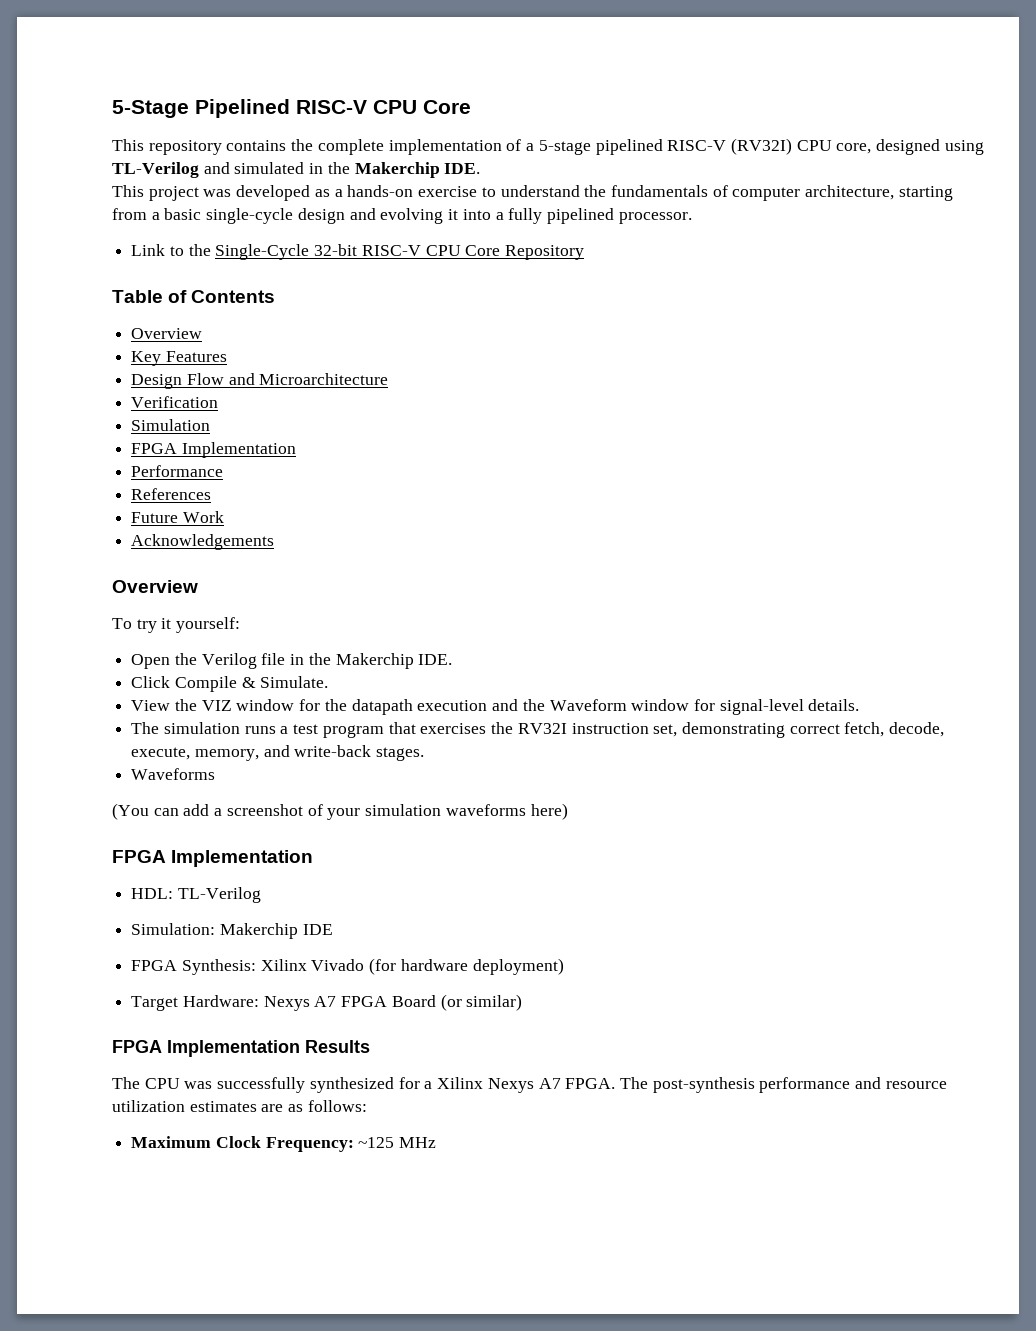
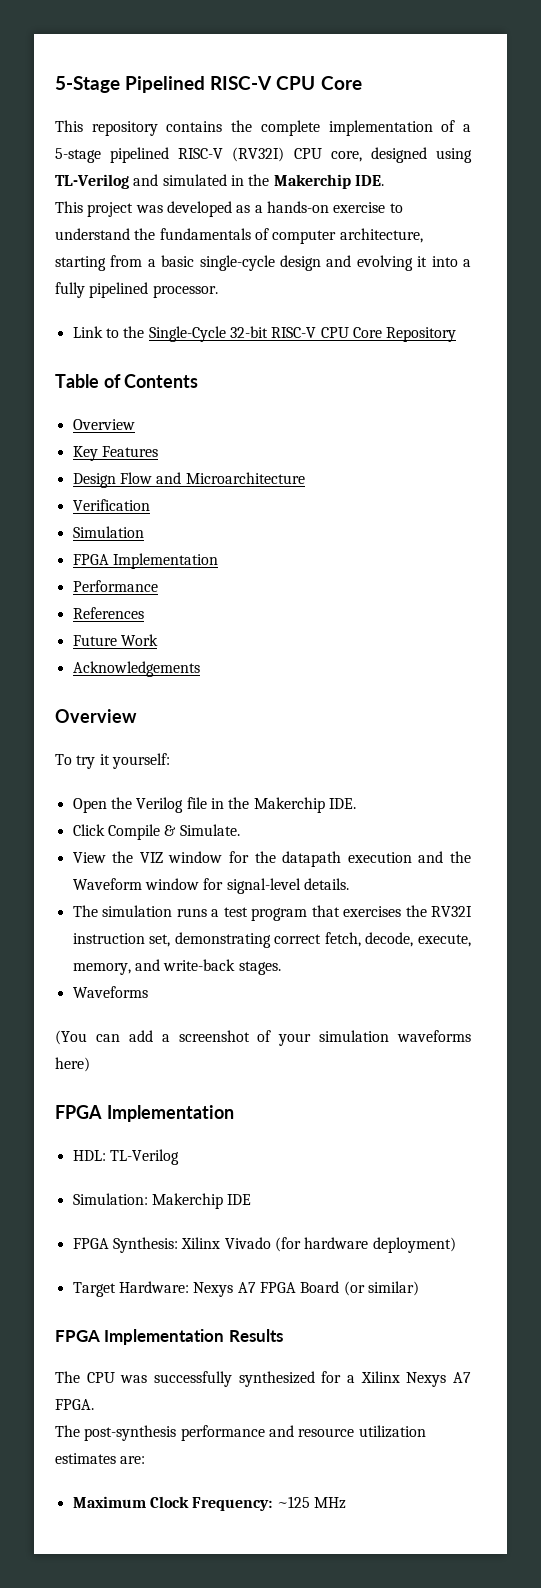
- The CPU was successfully synthesized for a Xilinx Nexys A7 FPGA. The post-synthesis performance and resource utilization estimates are as follows:
+ The CPU was successfully synthesized for a Xilinx Nexys A7 FPGA.
+ The post-synthesis performance and resource utilization estimates are:

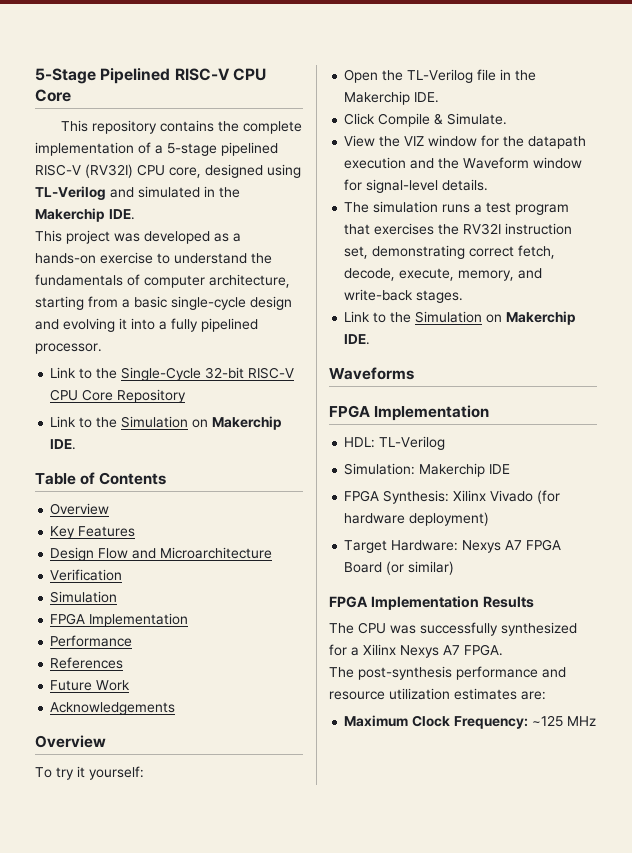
  Link to the Single-Cycle 32-bit RISC-V CPU Core Repository
+ Link to the Simulation on Makerchip IDE.
- Open the Verilog file in the Makerchip IDE.
+ Open the TL-Verilog file in the Makerchip IDE.
  The simulation runs a test program that exercises the RV32I instruction set, demonstrating correct fetch, decode, execute, memory, and write-back stages.
+ Link to the Simulation on Makerchip IDE.
  Waveforms
- (You can add a screenshot of your simulation waveforms here)

